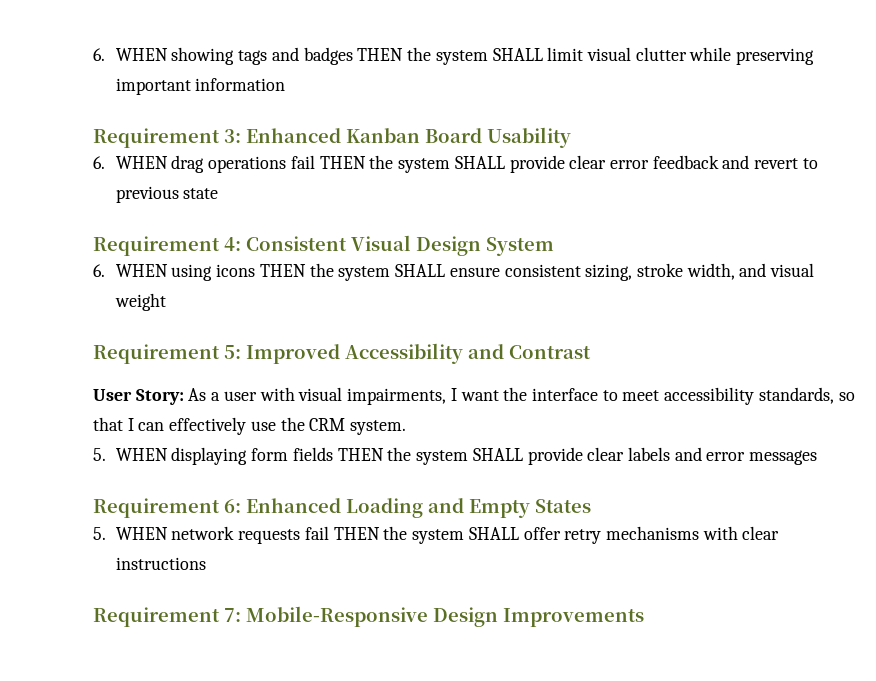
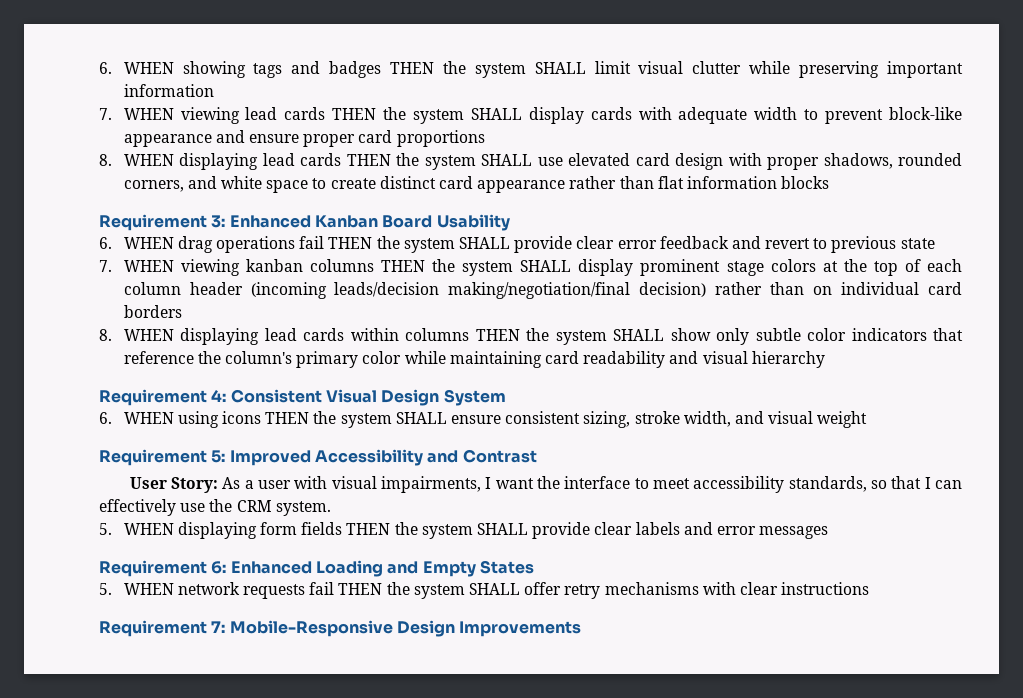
+ 7. WHEN viewing lead cards THEN the system SHALL display cards with adequate width to prevent block-like appearance and ensure proper card proportions
+ 8. WHEN displaying lead cards THEN the system SHALL use elevated card design with proper shadows, rounded corners, and white space to create distinct card appearance rather than flat information blocks
+ 7. WHEN viewing kanban columns THEN the system SHALL display prominent stage colors at the top of each column header (incoming leads/decision making/negotiation/final decision) rather than on individual card borders
+ 8. WHEN displaying lead cards within columns THEN the system SHALL show only subtle color indicators that reference the column's primary color while maintaining card readability and visual hierarchy

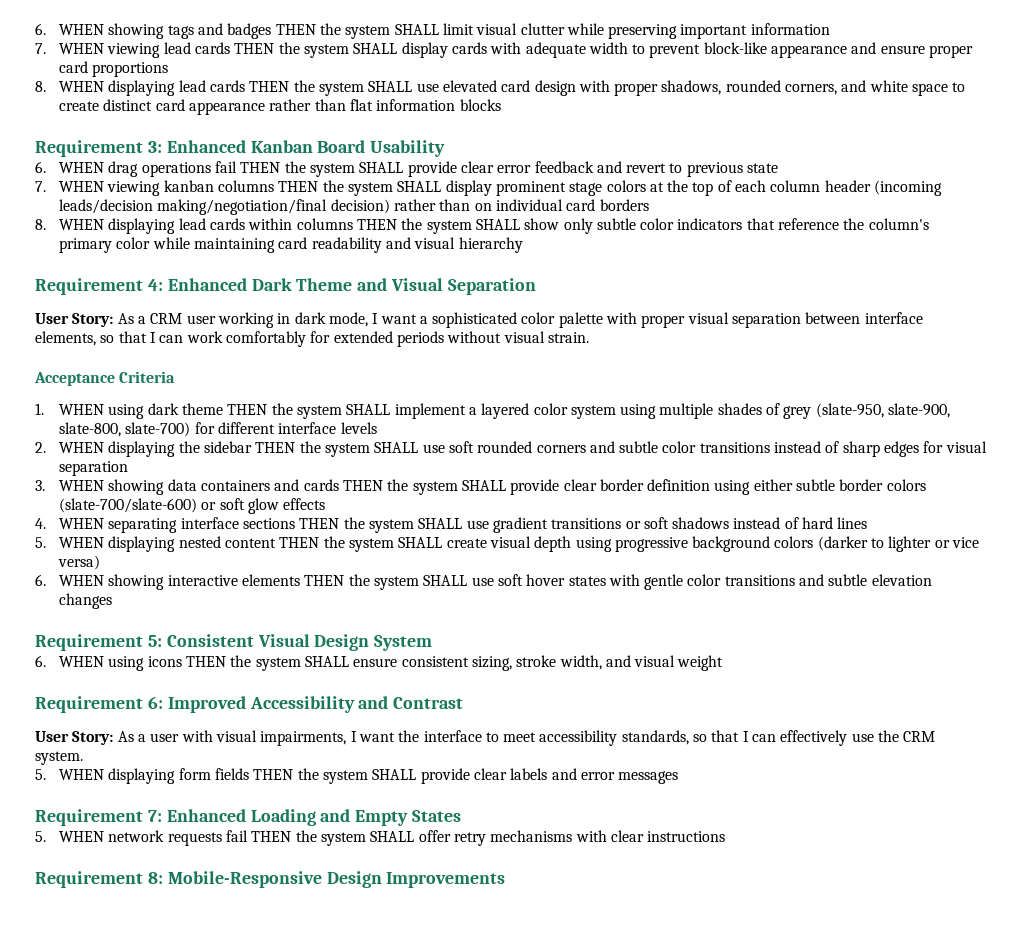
- Requirement 4: Consistent Visual Design System
+ Requirement 4: Enhanced Dark Theme and Visual Separation
+ User Story: As a CRM user working in dark mode, I want a sophisticated color palette with proper visual separation between interface elements, so that I can work comfortably for extended periods without visual strain.
+ Acceptance Criteria
+ 1. WHEN using dark theme THEN the system SHALL implement a layered color system using multiple shades of grey (slate-950, slate-900, slate-800, slate-700) for different interface levels
+ 2. WHEN displaying the sidebar THEN the system SHALL use soft rounded corners and subtle color transitions instead of sharp edges for visual separation
+ 3. WHEN showing data containers and cards THEN the system SHALL provide clear border definition using either subtle border colors (slate-700/slate-600) or soft glow effects
+ 4. WHEN separating interface sections THEN the system SHALL use gradient transitions or soft shadows instead of hard lines
+ 5. WHEN displaying nested content THEN the system SHALL create visual depth using progressive background colors (darker to lighter or vice versa)
+ 6. WHEN showing interactive elements THEN the system SHALL use soft hover states with gentle color transitions and subtle elevation changes
+ Requirement 5: Consistent Visual Design System
- Requirement 5: Improved Accessibility and Contrast
+ Requirement 6: Improved Accessibility and Contrast
- Requirement 6: Enhanced Loading and Empty States
+ Requirement 7: Enhanced Loading and Empty States
- Requirement 7: Mobile-Responsive Design Improvements
+ Requirement 8: Mobile-Responsive Design Improvements

